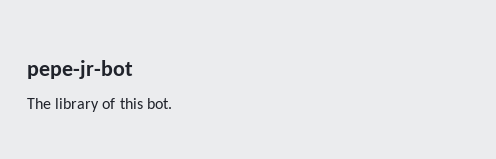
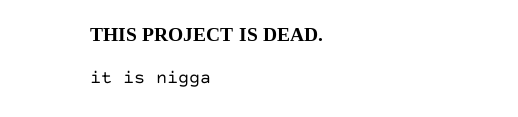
- pepe-jr-bot
- The library of this bot.
+ THIS PROJECT IS DEAD.
+ it is nigga

